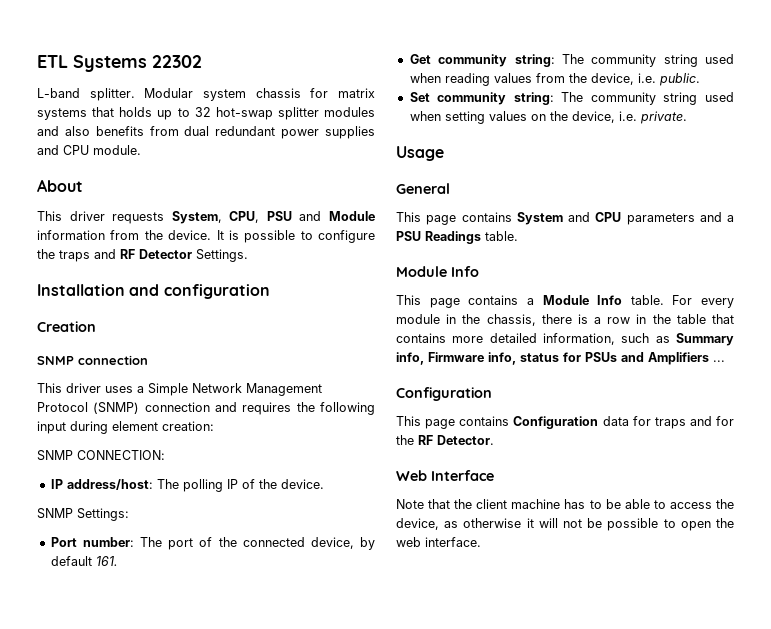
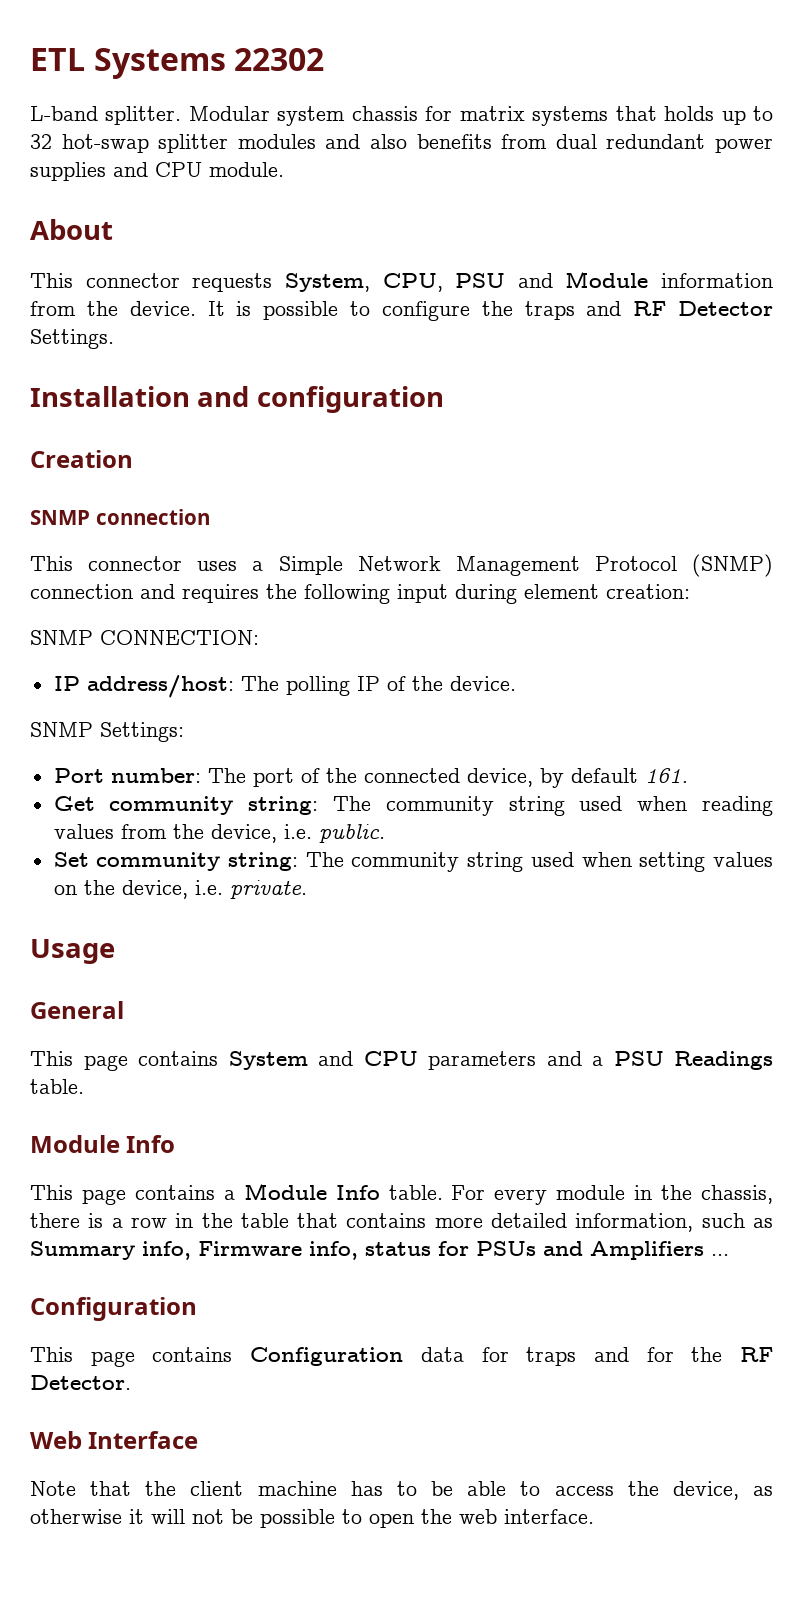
- This driver requests System, CPU, PSU and Module information from the device.
+ This connector requests System, CPU, PSU and Module information from the device.
- This driver uses a Simple Network Management Protocol (SNMP) connection and requires the following input during element creation:
+ This connector uses a Simple Network Management Protocol (SNMP) connection and requires the following input during element creation:

